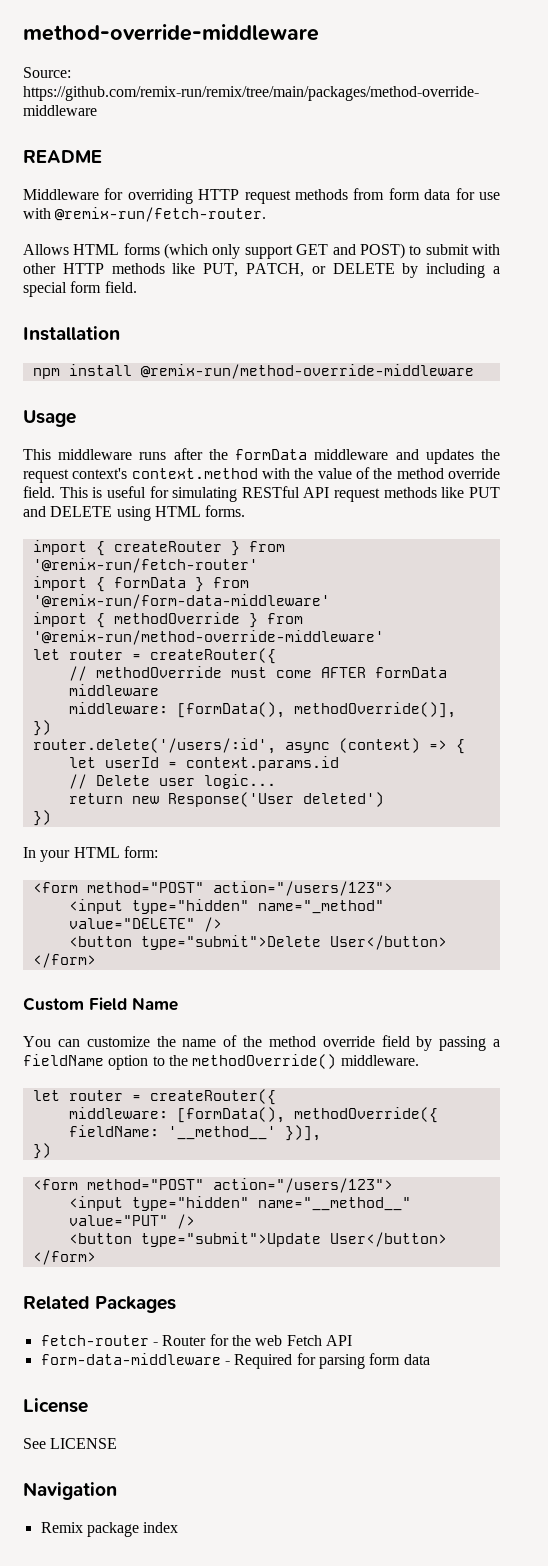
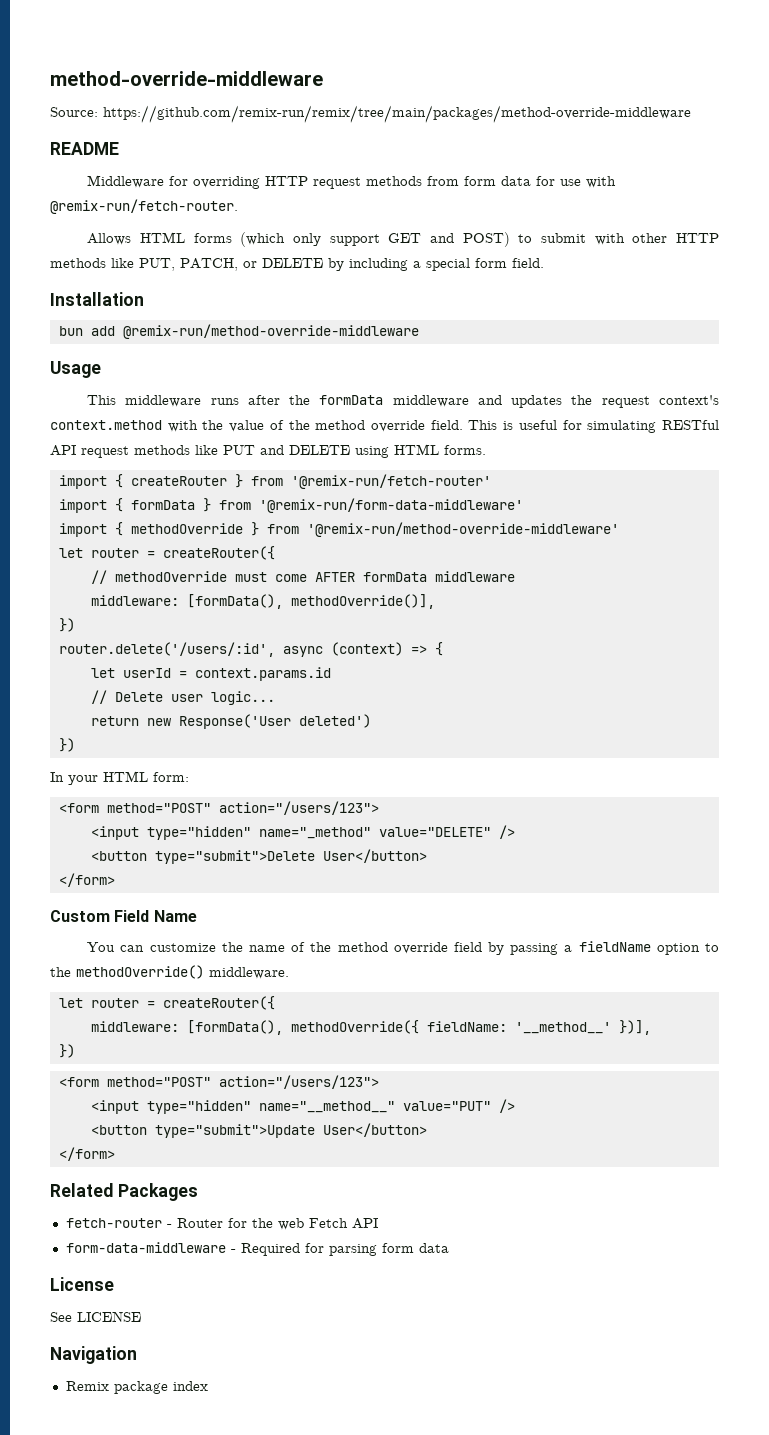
- npm install @remix-run/method-override-middleware
+ bun add @remix-run/method-override-middleware

